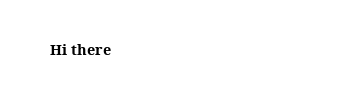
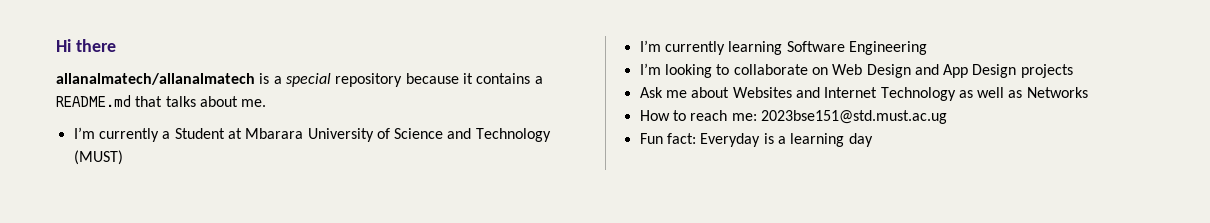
+ allanalmatech/allanalmatech is a special repository because it contains a README.md that talks about me.
+ I’m currently a Student at Mbarara University of Science and Technology (MUST)
+ I’m currently learning Software Engineering
+ I’m looking to collaborate on Web Design and App Design projects
+ Ask me about Websites and Internet Technology as well as Networks
+ How to reach me: 2023bse151@std.must.ac.ug
+ Fun fact: Everyday is a learning day

